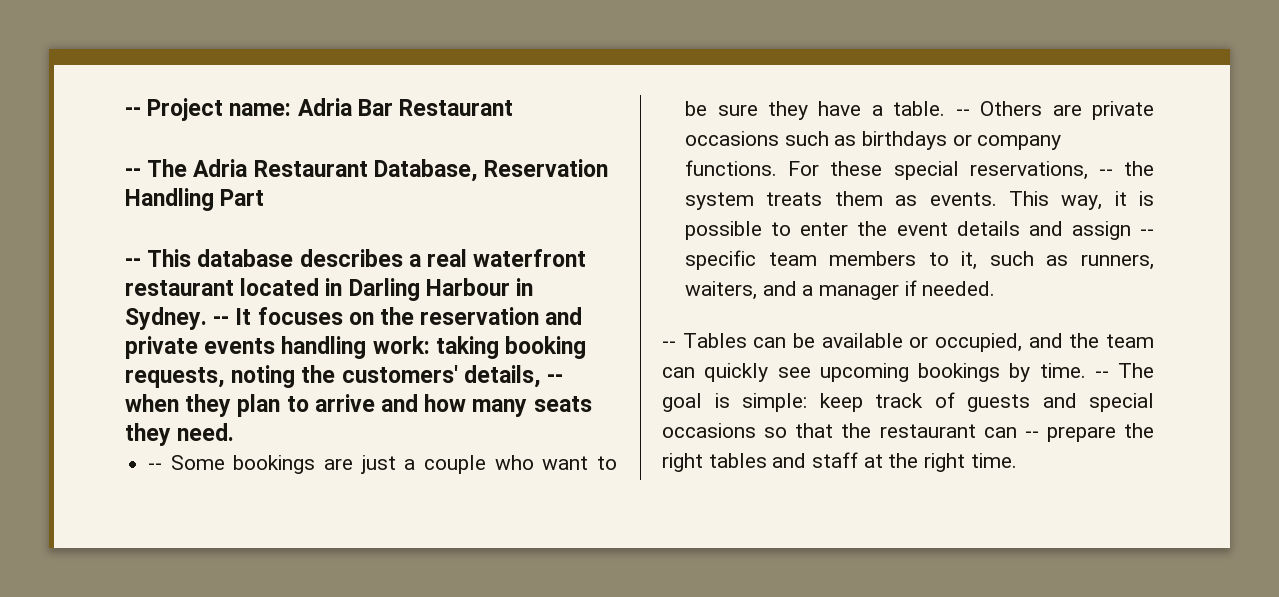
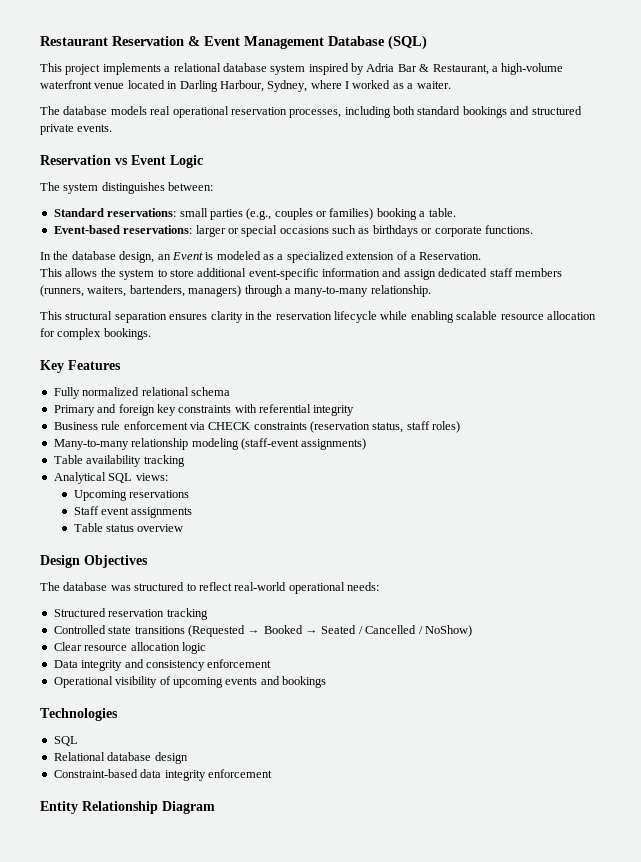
- -- Project name: Adria Bar Restaurant
- -- The Adria Restaurant Database, Reservation Handling Part
- -- This database describes a real waterfront restaurant located in Darling Harbour in Sydney. -- It focuses on the reservation and private events handling work: taking booking requests, noting the customers' details, -- when they plan to arrive and how many seats they need.
- -- Some bookings are just a couple who want to be sure they have a table. -- Others are private occasions such as birthdays or company functions. For these special reservations, -- the system treats them as events. This way, it is possible to enter the event details and assign -- specific team members to it, such as runners, waiters, and a manager if needed.
- -- Tables can be available or occupied, and the team can quickly see upcoming bookings by time. -- The goal is simple: keep track of guests and special occasions so that the restaurant can -- prepare the right tables and staff at the right time.
+ Restaurant Reservation & Event Management Database (SQL)
+ This project implements a relational database system inspired by Adria Bar & Restaurant, a high-volume waterfront venue located in Darling Harbour, Sydney, where I worked as a waiter.
+ The database models real operational reservation processes, including both standard bookings and structured private events.
+ Reservation vs Event Logic
+ The system distinguishes between:
+ Standard reservations: small parties (e.g., couples or families) booking a table.
+ Event-based reservations: larger or special occasions such as birthdays or corporate functions.
+ In the database design, an Event is modeled as a specialized extension of a Reservation.
+ This allows the system to store additional event-specific information and assign dedicated staff members (runners, waiters, bartenders, managers) through a many-to-many relationship.
+ This structural separation ensures clarity in the reservation lifecycle while enabling scalable resource allocation for complex bookings.
+ Key Features
+ Fully normalized relational schema
+ Primary and foreign key constraints with referential integrity
+ Business rule enforcement via CHECK constraints (reservation status, staff roles)
+ Many-to-many relationship modeling (staff-event assignments)
+ Table availability tracking
+ Analytical SQL views:
+ Upcoming reservations
+ Staff event assignments
+ Table status overview
+ Design Objectives
+ The database was structured to reflect real-world operational needs:
+ Structured reservation tracking
+ Controlled state transitions (Requested → Booked → Seated / Cancelled / NoShow)
+ Clear resource allocation logic
+ Data integrity and consistency enforcement
+ Operational visibility of upcoming events and bookings
+ Technologies
+ SQL
+ Relational database design
+ Constraint-based data integrity enforcement
+ Entity Relationship Diagram

